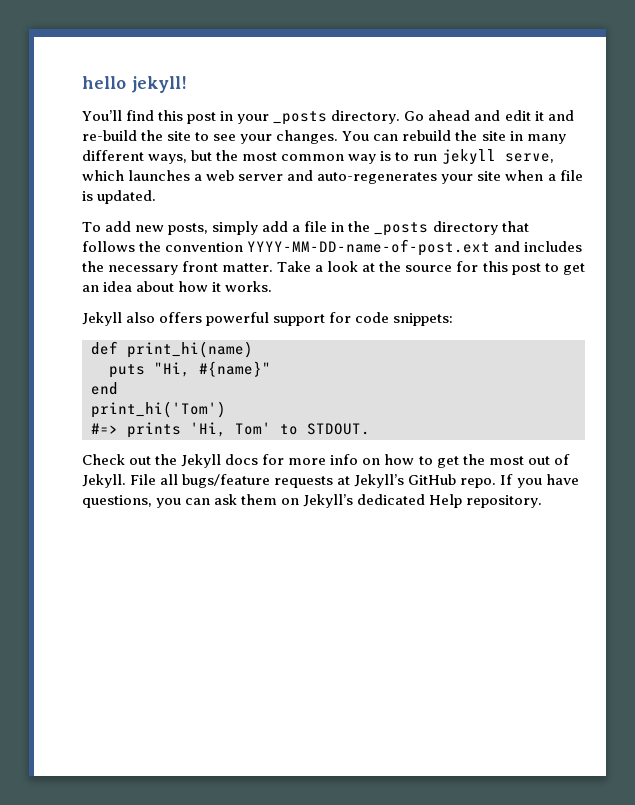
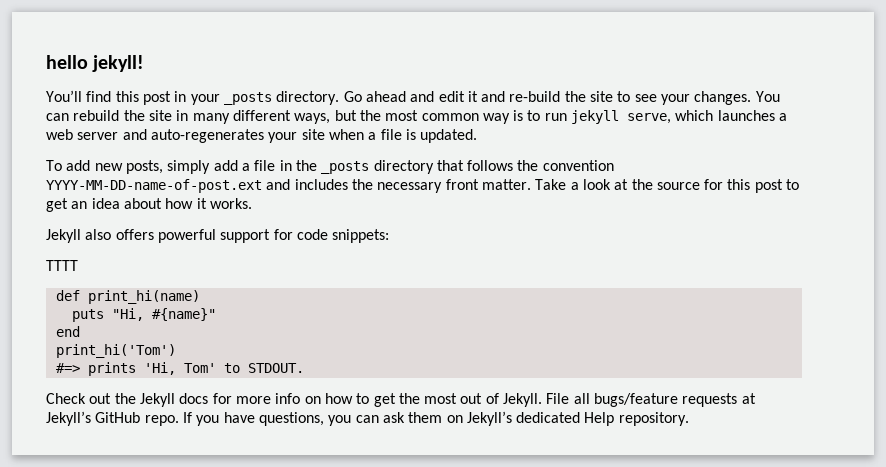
+ TTTT

